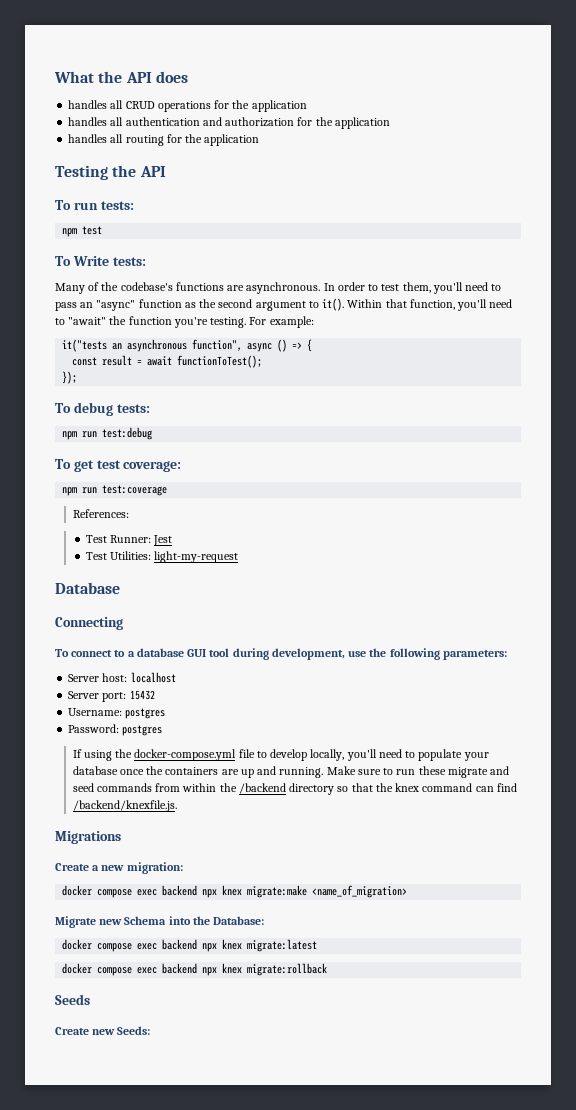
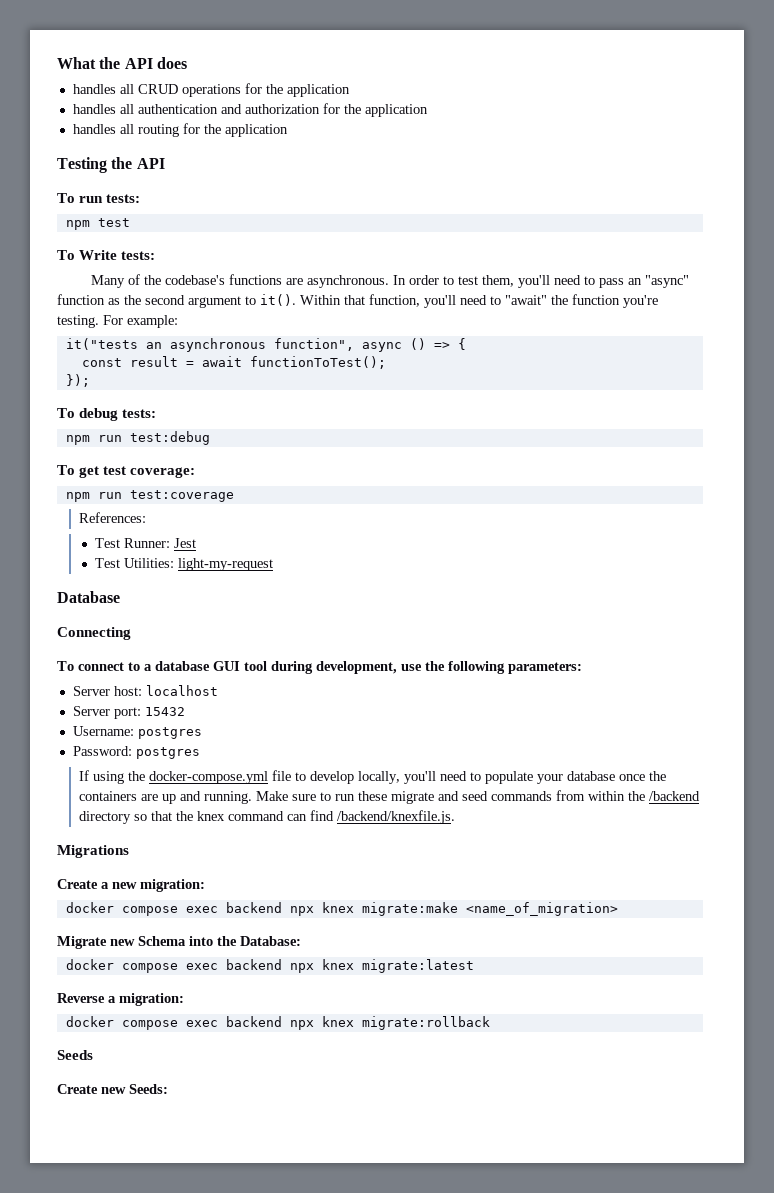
+ Reverse a migration:

